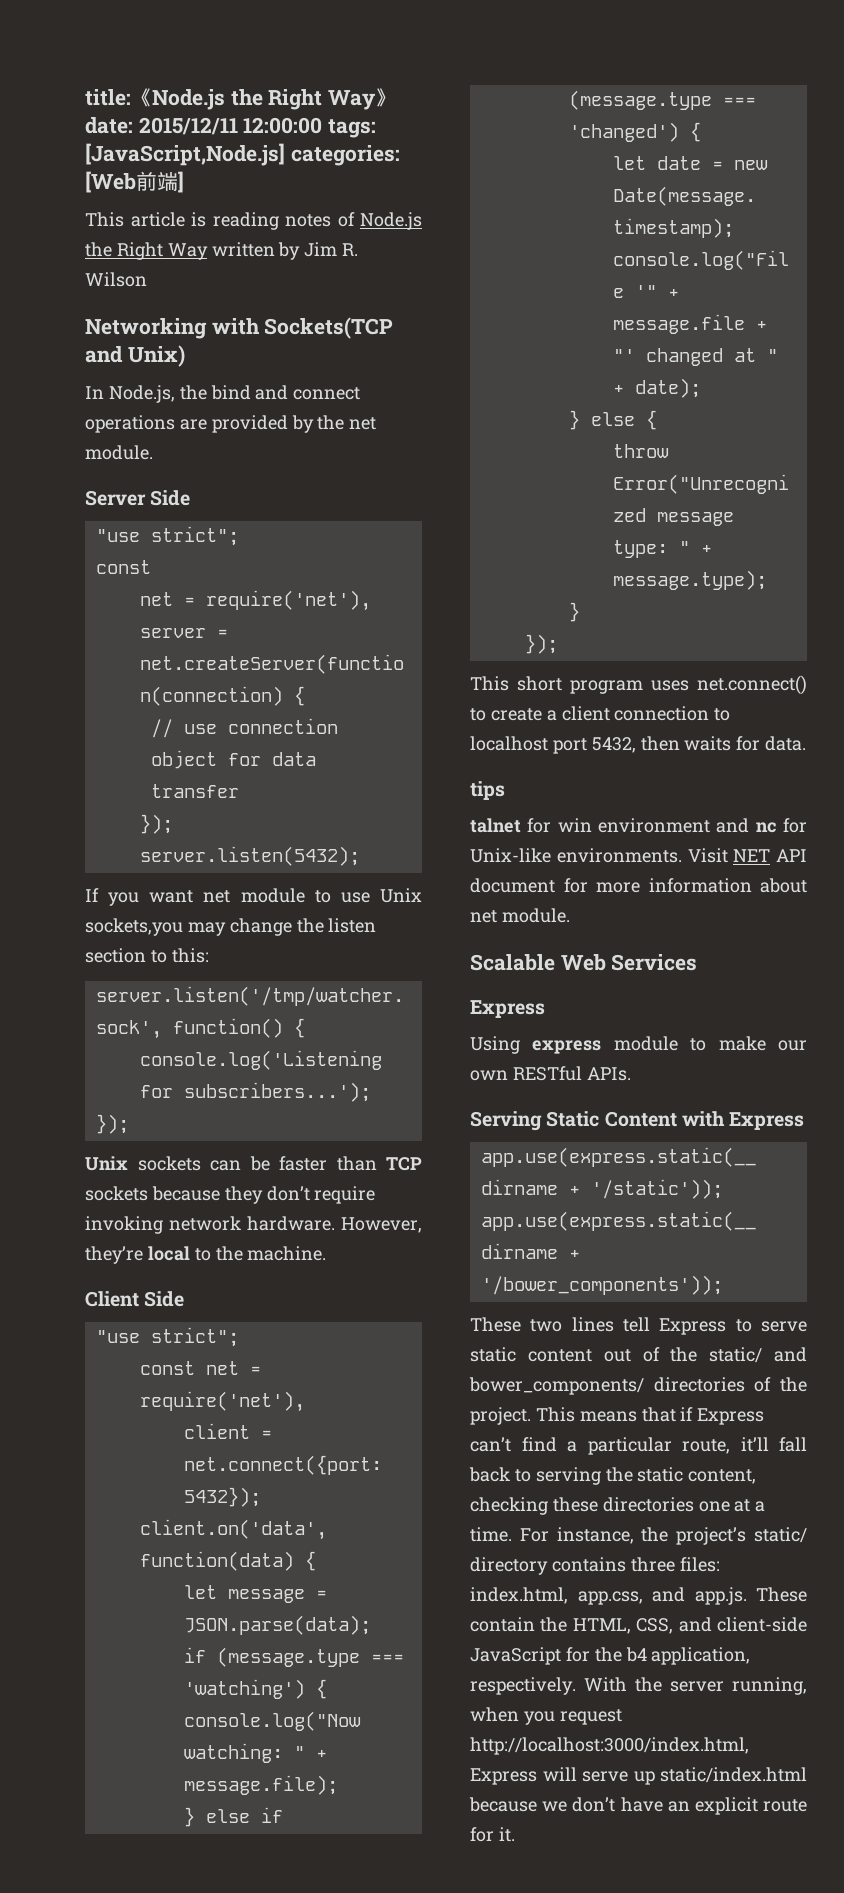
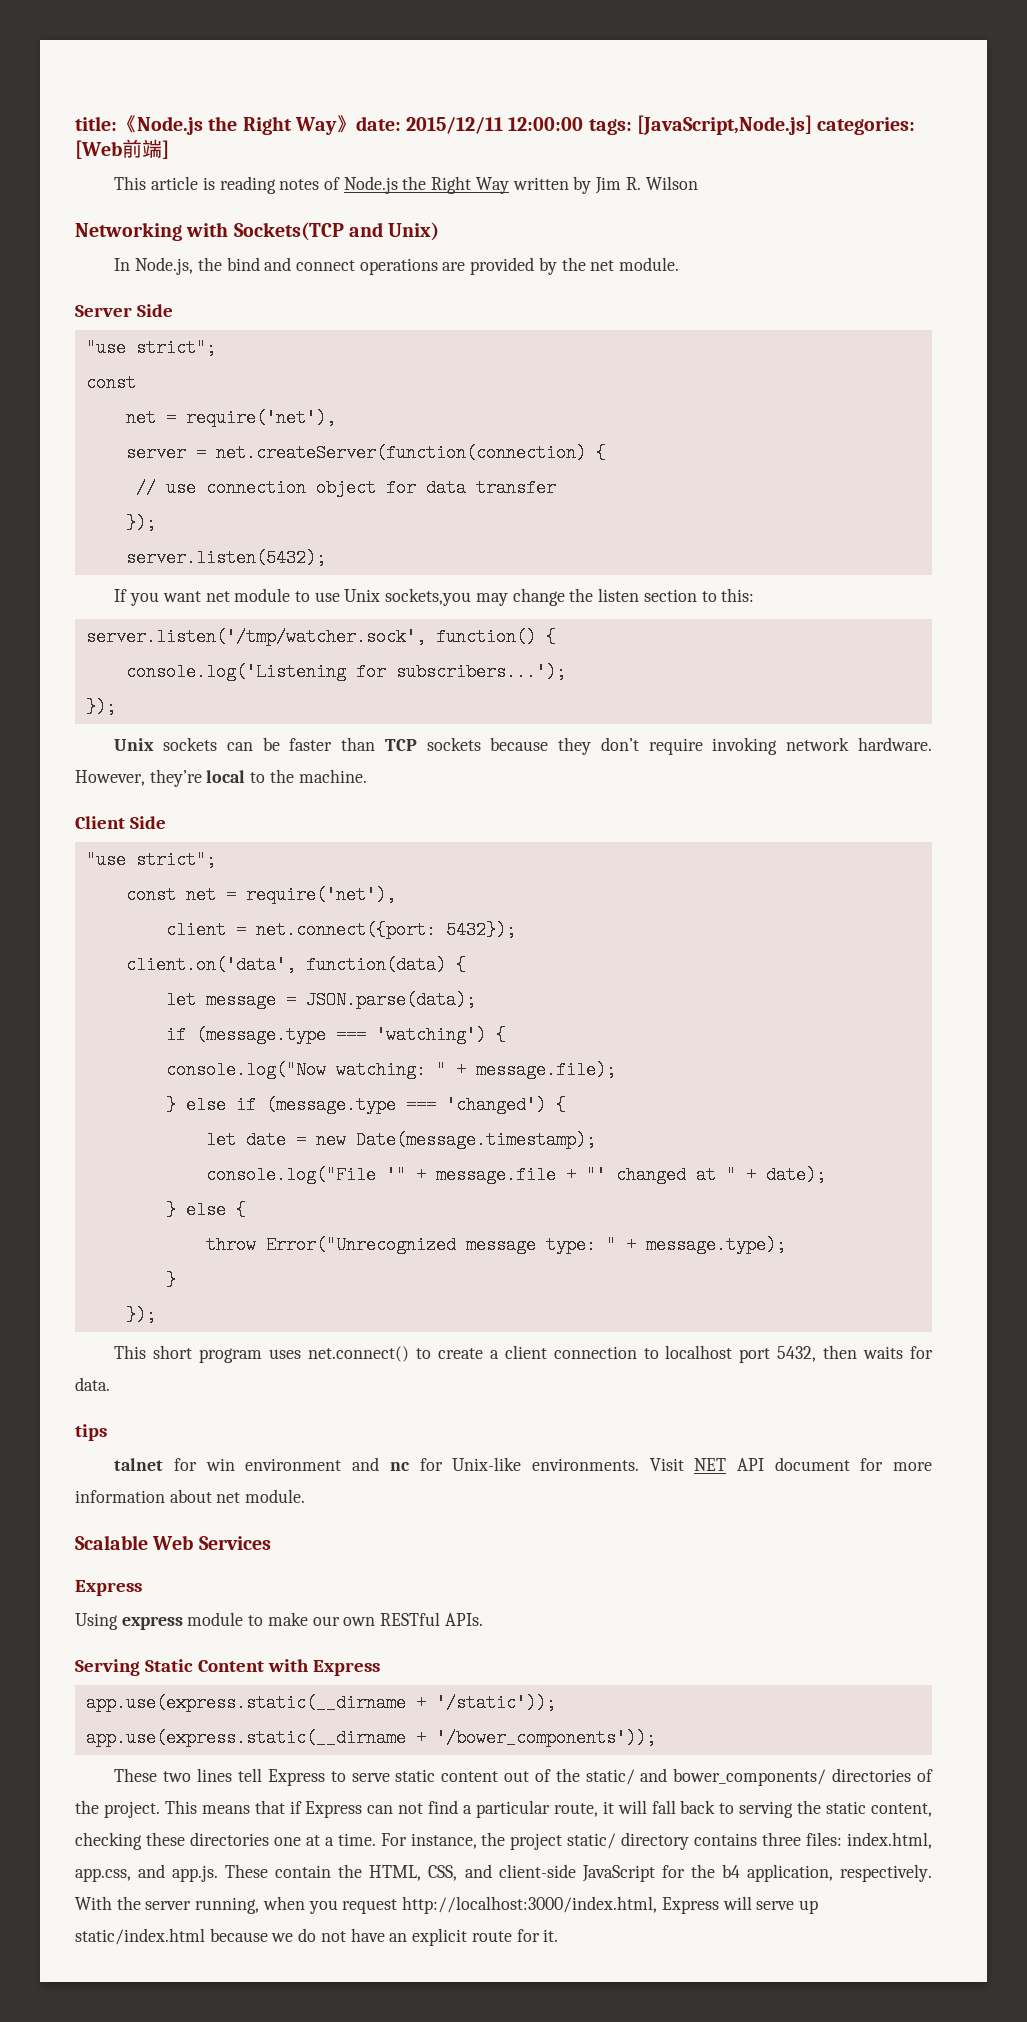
- This means that if Express can’t find a particular route, it’ll fall back to serving the static content, checking these directories one at a time.
+ This means that if Express can not find a particular route, it will fall back to serving the static content, checking these directories one at a time.
- For instance, the project’s static/ directory contains three files: index.html, app.css, and app.js. These contain the HTML, CSS, and client-side JavaScript for the b4 application, respectively.
+ For instance, the project static/ directory contains three files: index.html, app.css, and app.js. These contain the HTML, CSS, and client-side JavaScript for the b4 application, respectively.
- With the server running, when you request http://localhost:3000/index.html, Express will serve up static/index.html because we don’t have an explicit route for it.
+ With the server running, when you request http://localhost:3000/index.html, Express will serve up static/index.html because we do not have an explicit route for it.

